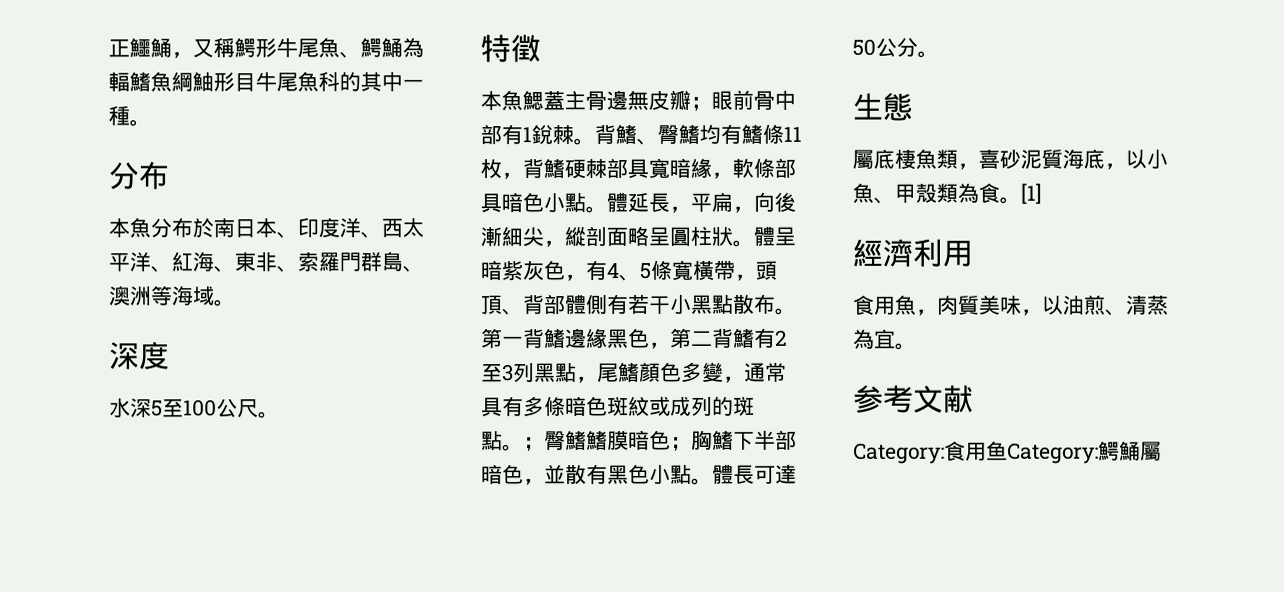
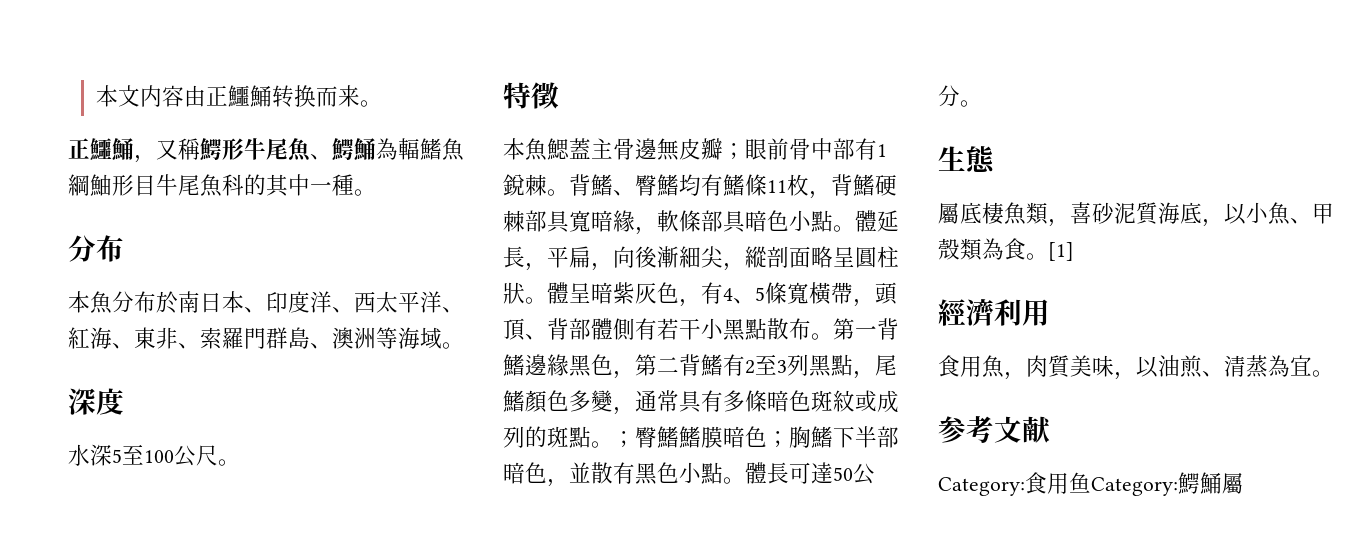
+ 本文内容由正鱷鯒转换而来。

